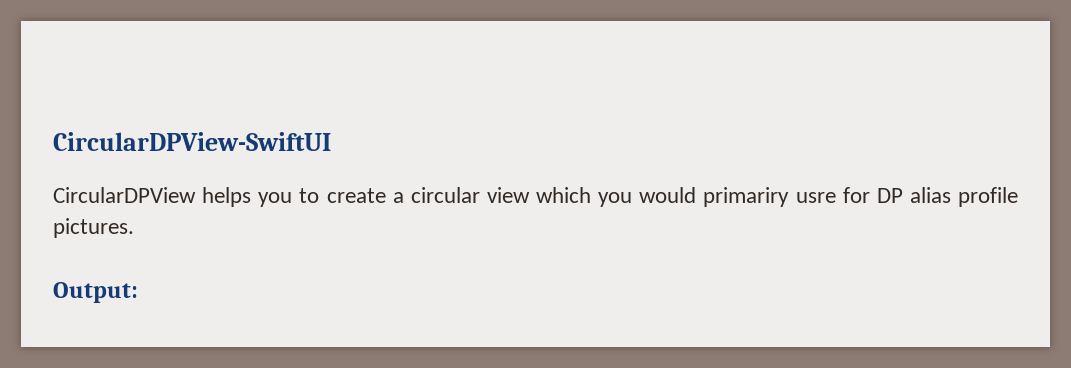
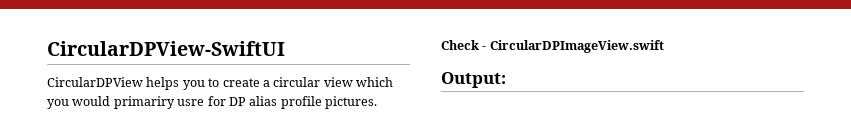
+ Check - CircularDPImageView.swift

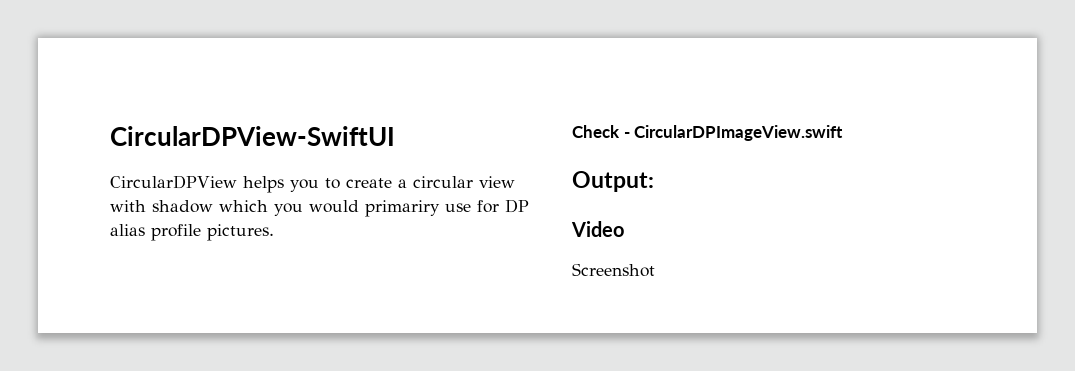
- CircularDPView helps you to create a circular view which you would primariry usre for DP alias profile pictures.
+ CircularDPView helps you to create a circular view with shadow which you would primariry use for DP alias profile pictures.
+ Video
+ Screenshot

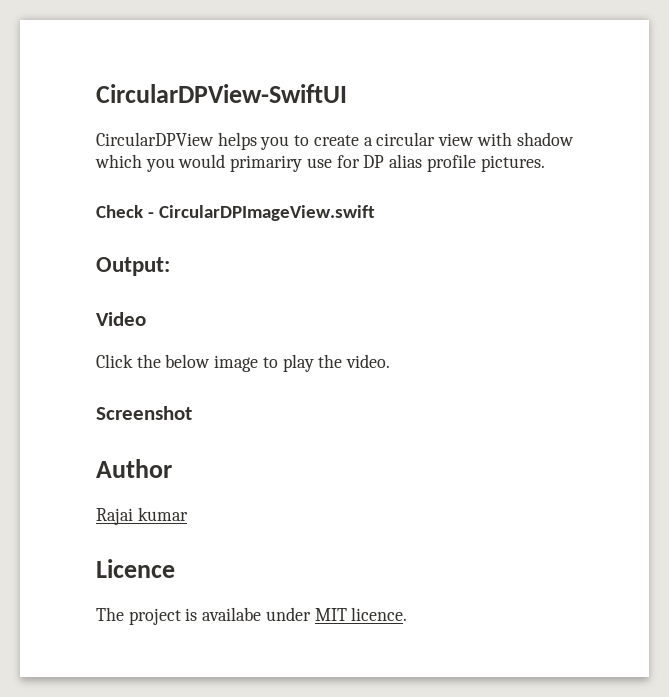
+ Click the below image to play the video.
  Screenshot
+ Author
+ Rajai kumar
+ Licence
+ The project is availabe under MIT licence.

